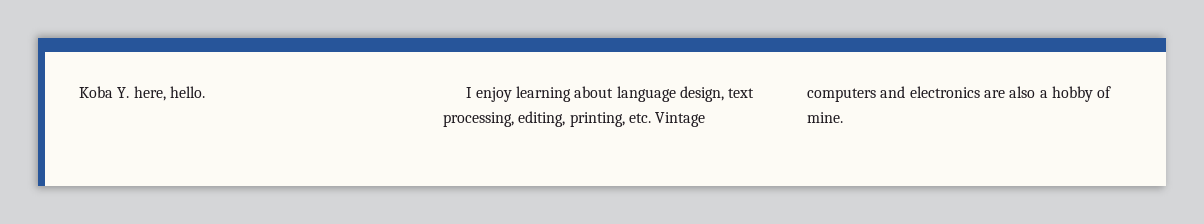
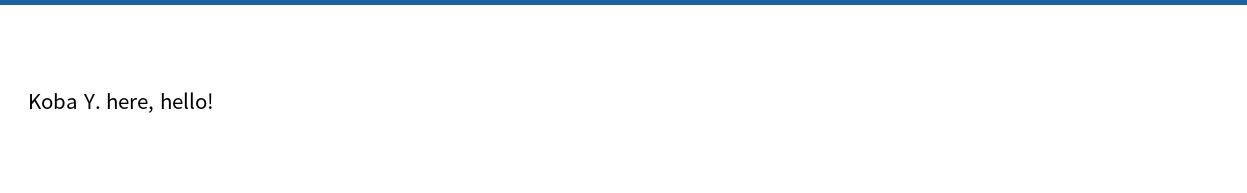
- Koba Y. here, hello.
- I enjoy learning about language design, text processing, editing, printing, etc. Vintage computers and electronics are also a hobby of mine.
+ Koba Y. here, hello!

